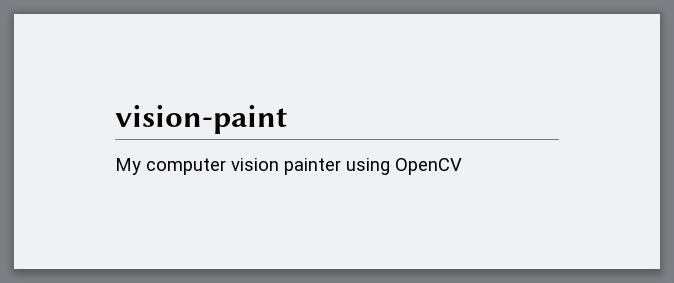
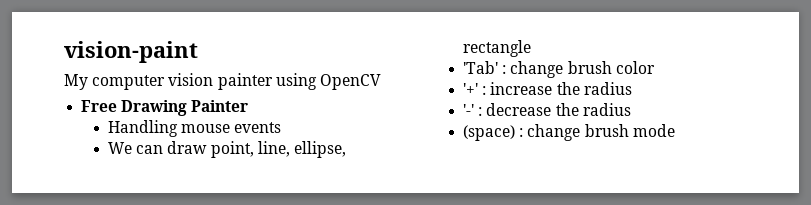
+ Free Drawing Painter
+ Handling mouse events
+ We can draw point, line, ellipse, rectangle
+ 'Tab' : change brush color
+ '+' : increase the radius
+ '-' : decrease the radius
+ (space) : change brush mode

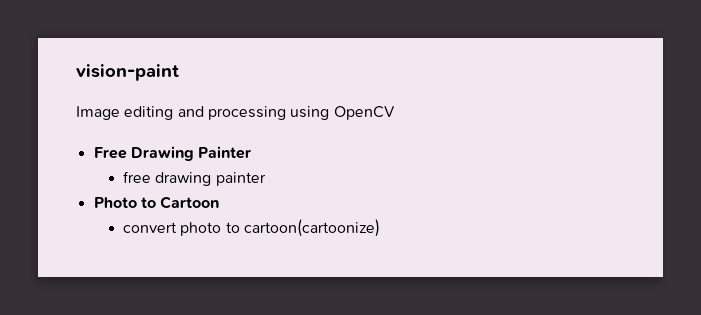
- My computer vision painter using OpenCV
+ Image editing and processing using OpenCV
- Handling mouse events
- We can draw point, line, ellipse, rectangle
- 'Tab' : change brush color
- '+' : increase the radius
- '-' : decrease the radius
- (space) : change brush mode
+ free drawing painter
+ Photo to Cartoon
+ convert photo to cartoon(cartoonize)

